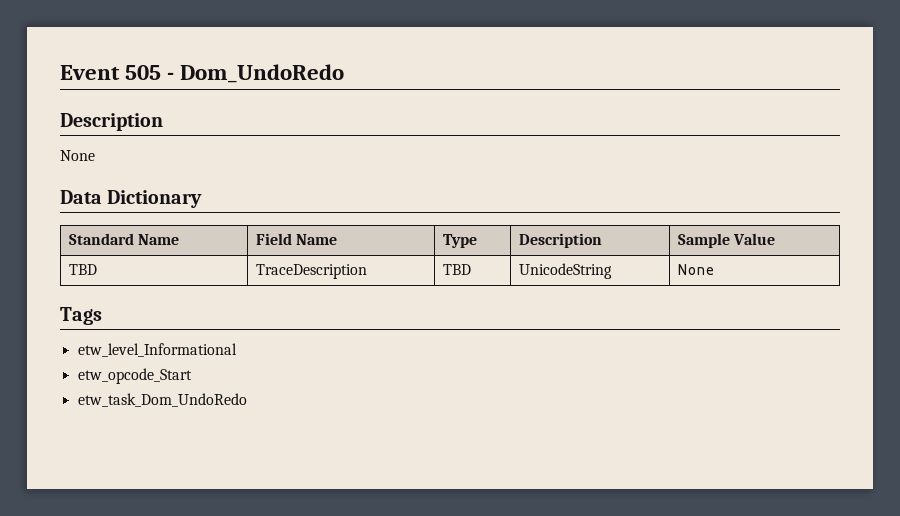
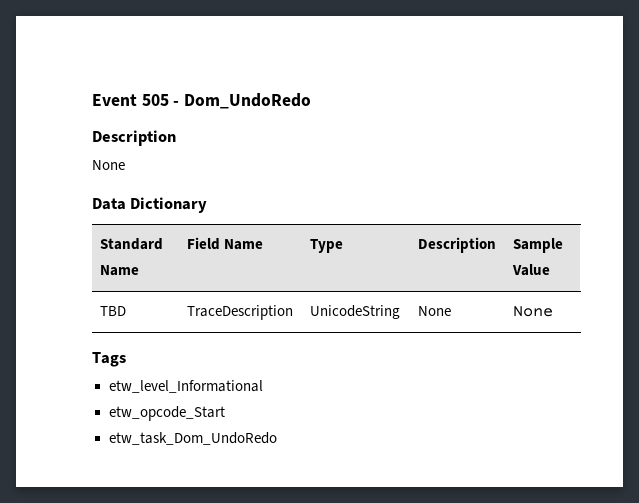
- TBD | TraceDescription | TBD | UnicodeString | None
+ TBD | TraceDescription | UnicodeString | None | None

